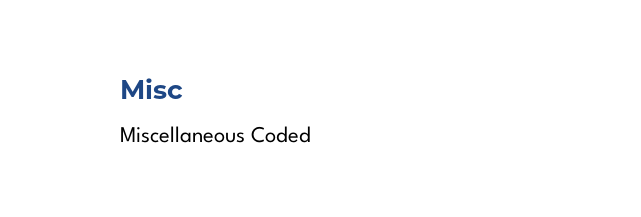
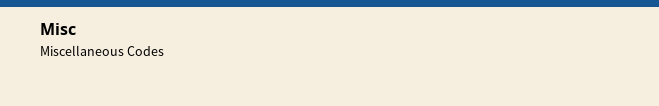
- Miscellaneous Coded
+ Miscellaneous Codes

